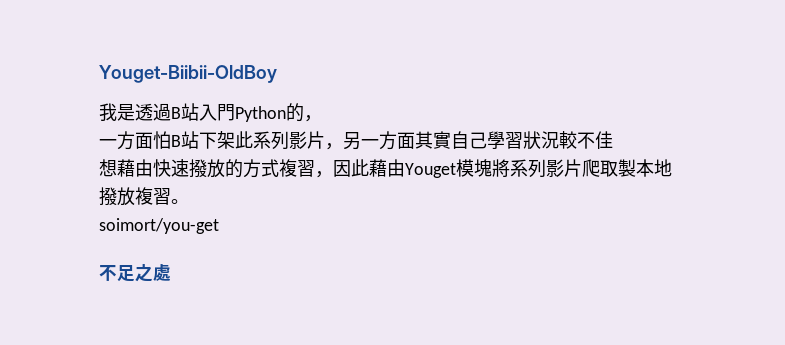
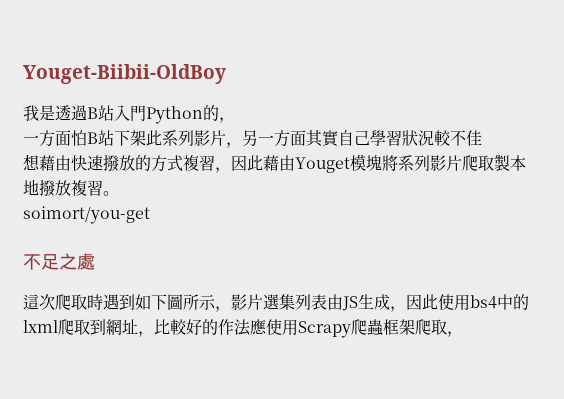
+ 這次爬取時遇到如下圖所示，影片選集列表由JS生成，因此使用bs4中的lxml爬取到網址，比較好的作法應使用Scrapy爬蟲框架爬取，

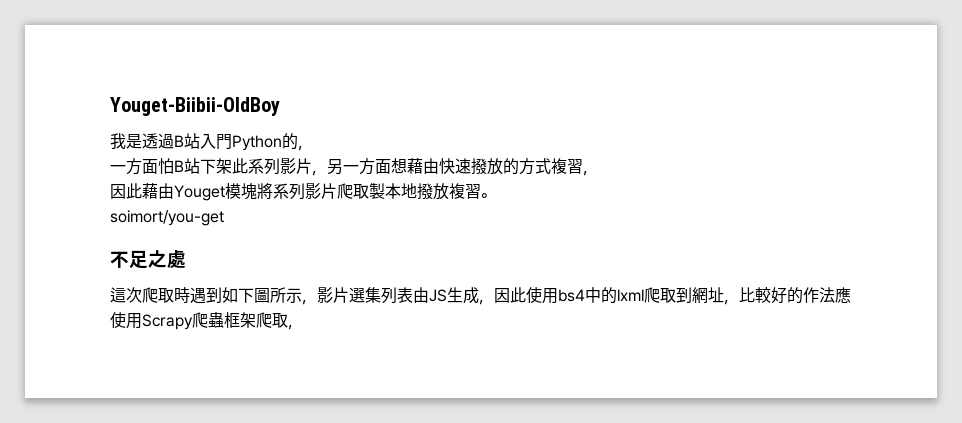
- 一方面怕B站下架此系列影片，另一方面其實自己學習狀況較不佳
- 想藉由快速撥放的方式複習，因此藉由Youget模塊將系列影片爬取製本地撥放複習。
+ 一方面怕B站下架此系列影片，另一方面想藉由快速撥放的方式複習，
+ 因此藉由Youget模塊將系列影片爬取製本地撥放複習。

